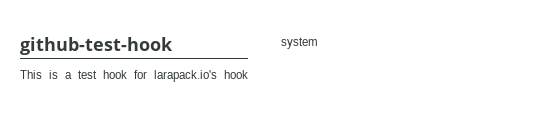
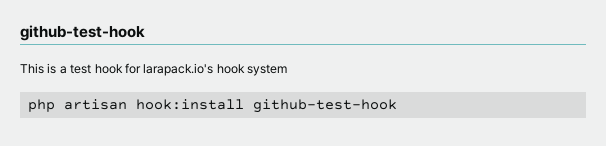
+ php artisan hook:install github-test-hook

